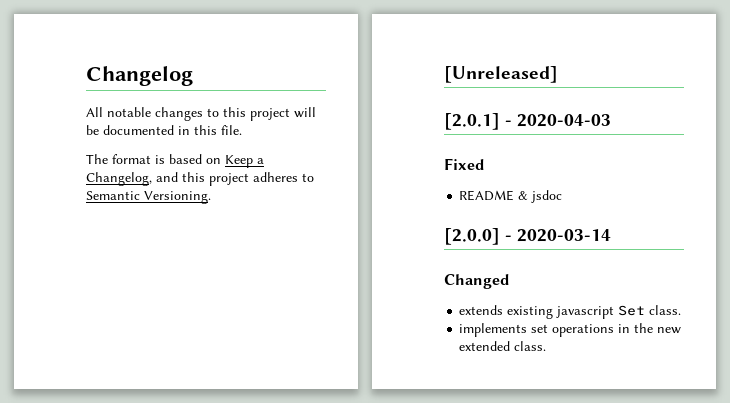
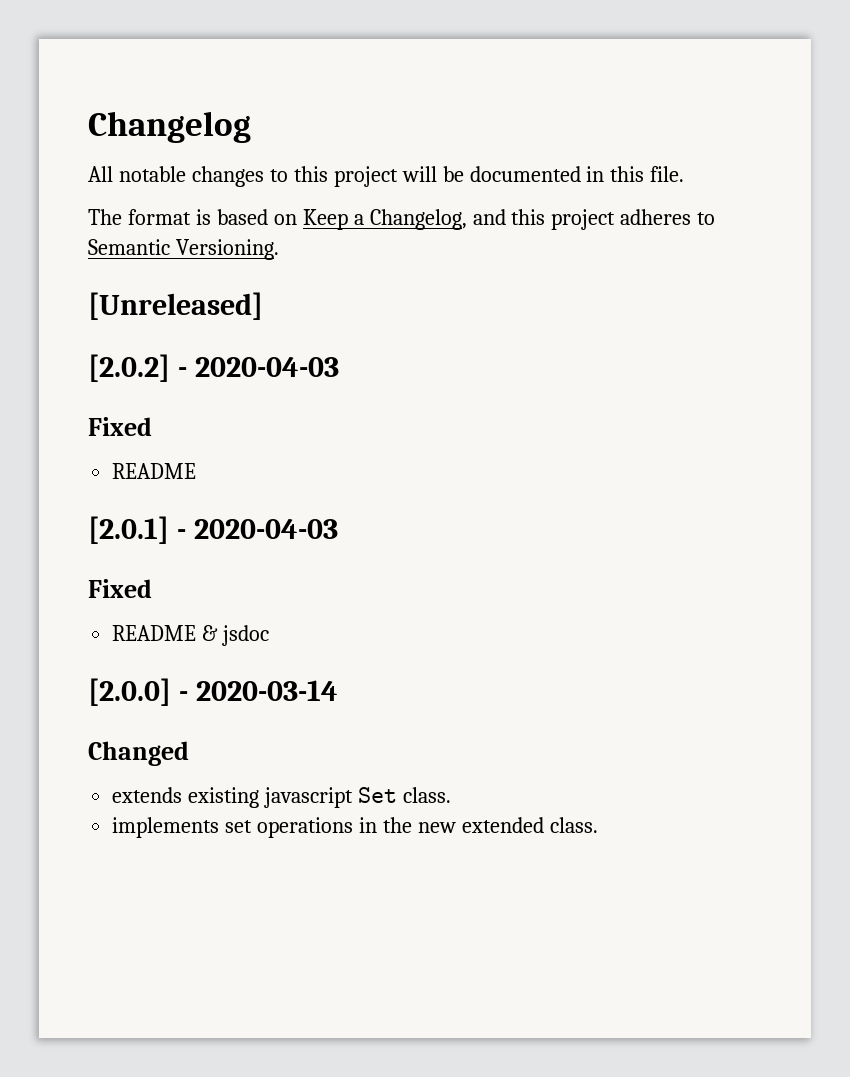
+ [2.0.2] - 2020-04-03
+ Fixed
+ README

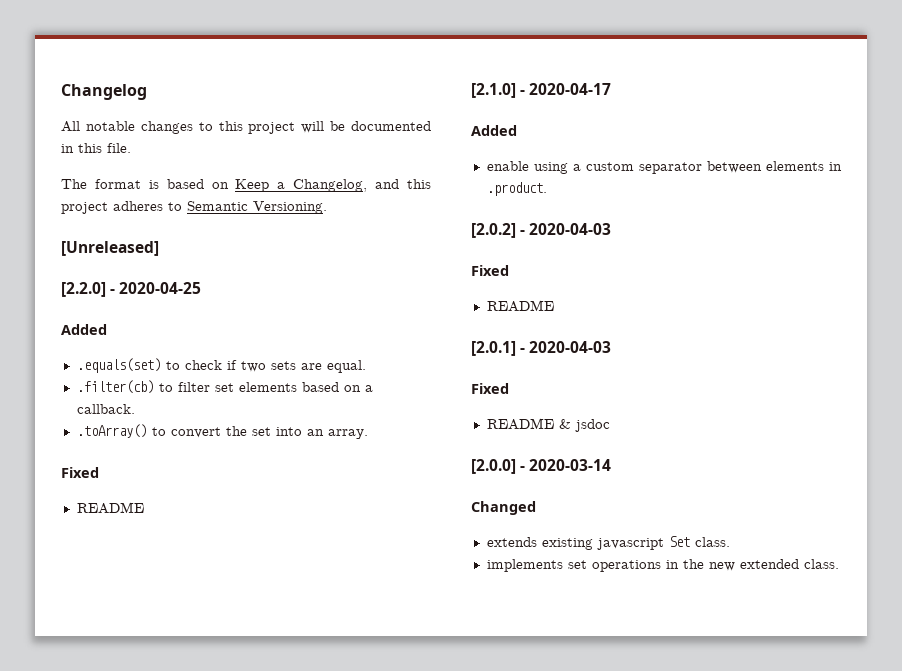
+ [2.2.0] - 2020-04-25
+ Added
+ .equals(set) to check if two sets are equal.
+ .filter(cb) to filter set elements based on a callback.
+ .toArray() to convert the set into an array.
+ Fixed
+ README
+ [2.1.0] - 2020-04-17
+ Added
+ enable using a custom separator between elements in .product.

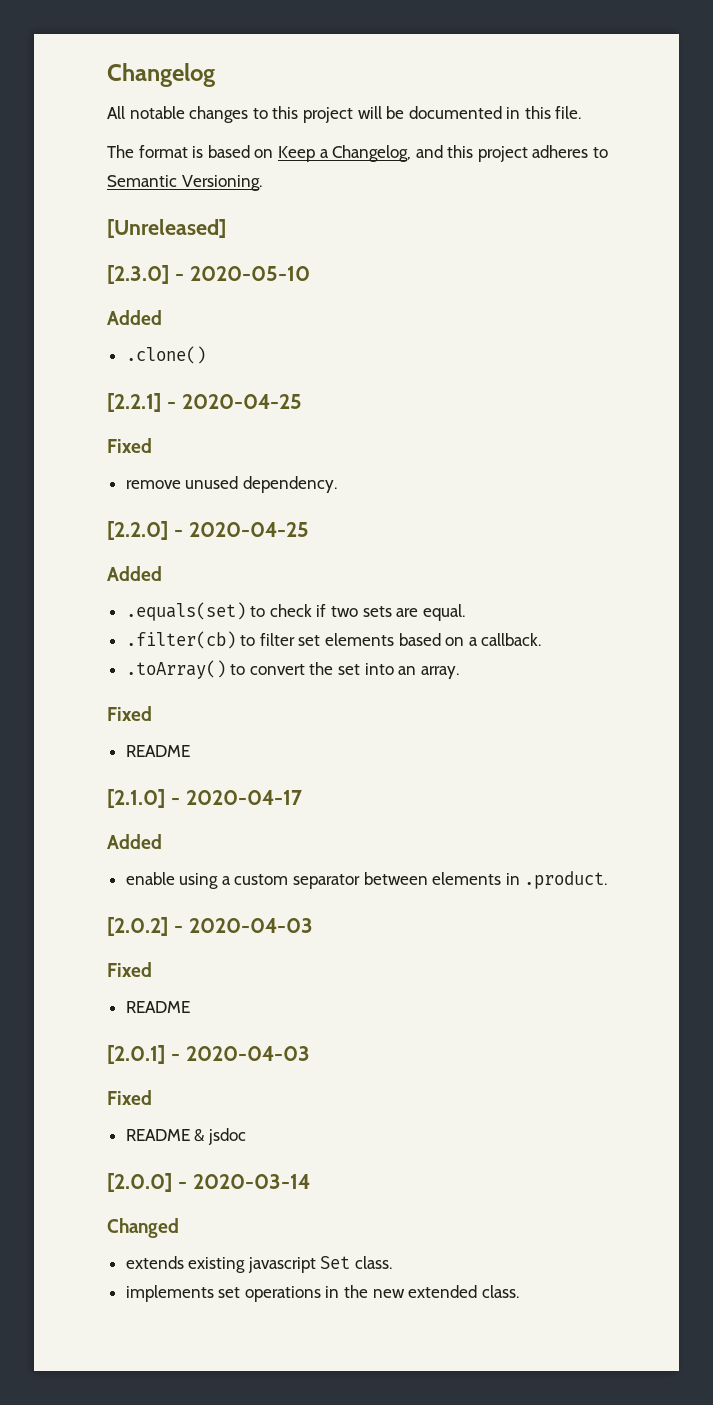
+ [2.3.0] - 2020-05-10
+ Added
+ .clone()
+ [2.2.1] - 2020-04-25
+ Fixed
+ remove unused dependency.

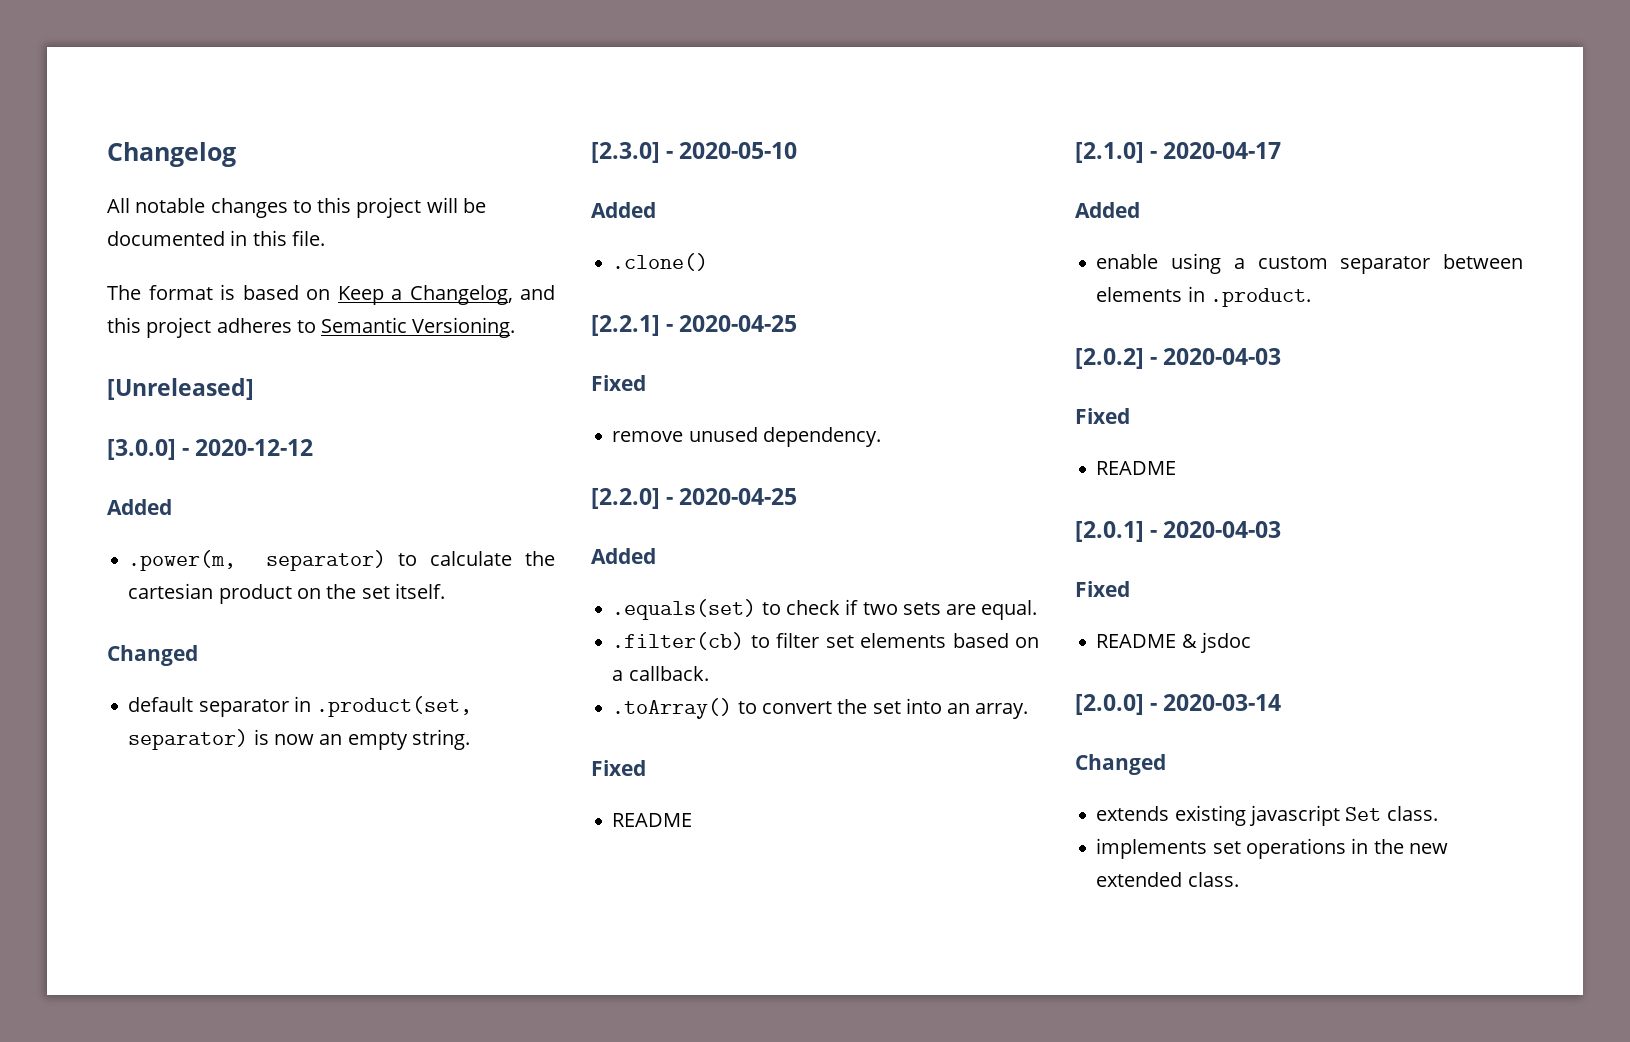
+ [3.0.0] - 2020-12-12
+ Added
+ .power(m, separator) to calculate the cartesian product on the set itself.
+ Changed
+ default separator in .product(set, separator) is now an empty string.

